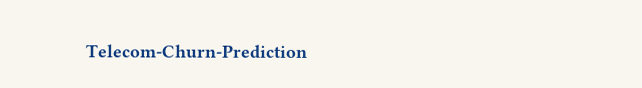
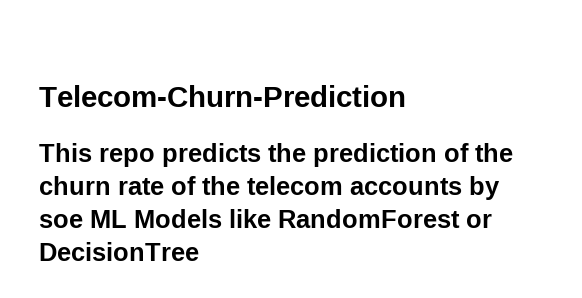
+ This repo predicts the prediction of the churn rate of the telecom accounts by soe ML Models like RandomForest or DecisionTree

